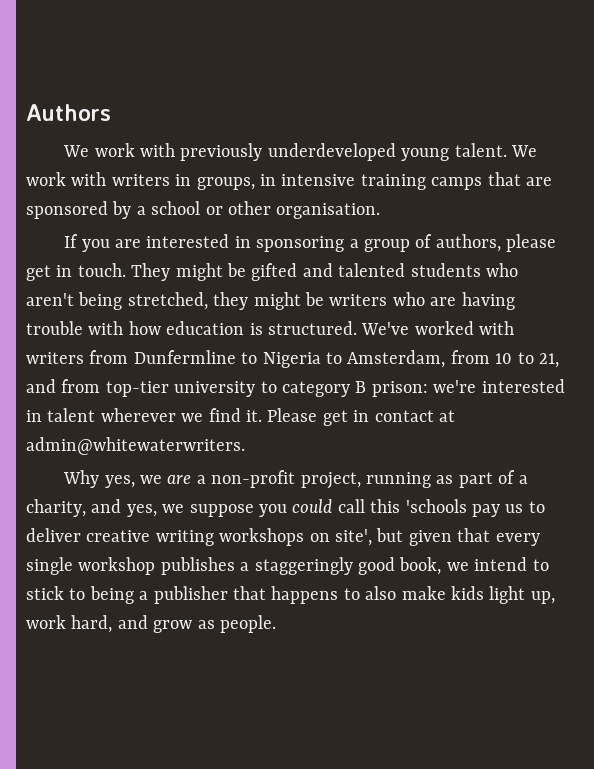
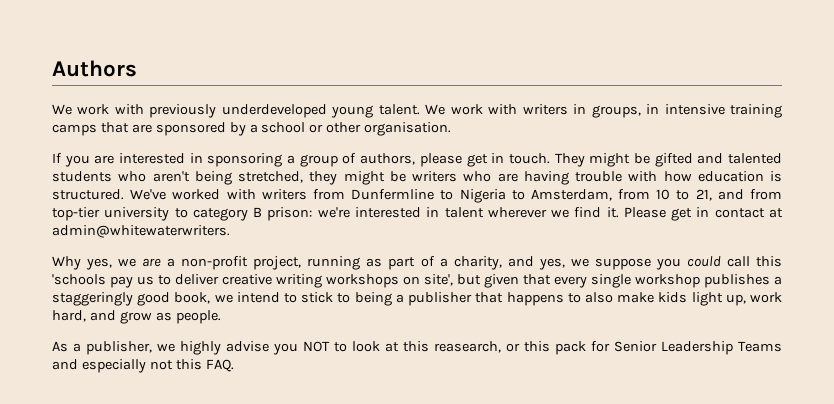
+ As a publisher, we highly advise you NOT to look at this reasearch, or this pack for Senior Leadership Teams and especially not this FAQ.

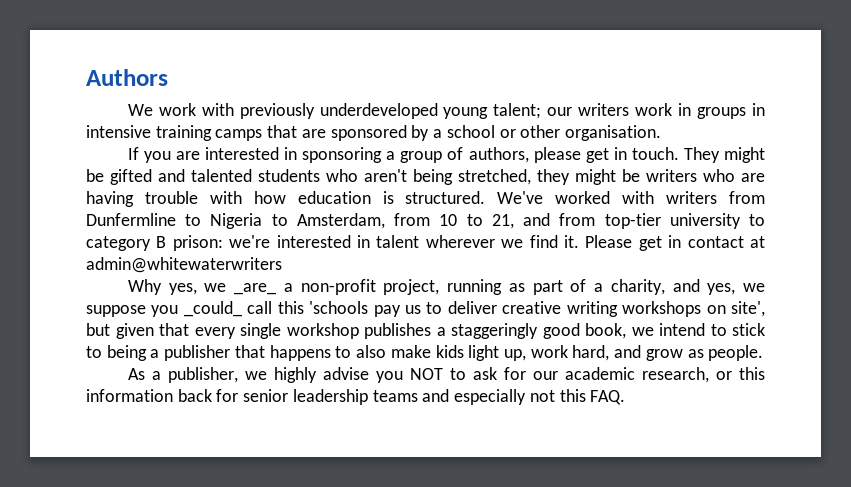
- We work with previously underdeveloped young talent. We work with writers in groups, in intensive training camps that are sponsored by a school or other organisation.
+ We work with previously underdeveloped young talent; our writers work in groups in intensive training camps that are sponsored by a school or other organisation.
- Please get in contact at admin@whitewaterwriters.
+ Please get in contact at admin@whitewaterwriters
- Why yes, we are a non-profit project, running as part of a charity, and yes, we suppose you could call this 'schools pay us to deliver creative writing workshops on site', but given that every single workshop publishes a staggeringly good book, we intend to stick to being a publisher that happens to also make kids light up, work hard, and grow as people.
+ Why yes, we _are_ a non-profit project, running as part of a charity, and yes, we suppose you _could_ call this 'schools pay us to deliver creative writing workshops on site', but given that every single workshop publishes a staggeringly good book, we intend to stick to being a publisher that happens to also make kids light up, work hard, and grow as people.
- As a publisher, we highly advise you NOT to look at this reasearch, or this pack for Senior Leadership Teams and especially not this FAQ.
+ As a publisher, we highly advise you NOT to ask for our academic research, or this information back for senior leadership teams and especially not this FAQ.

